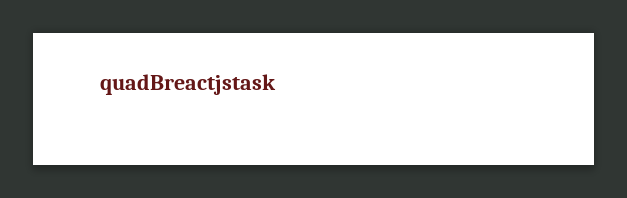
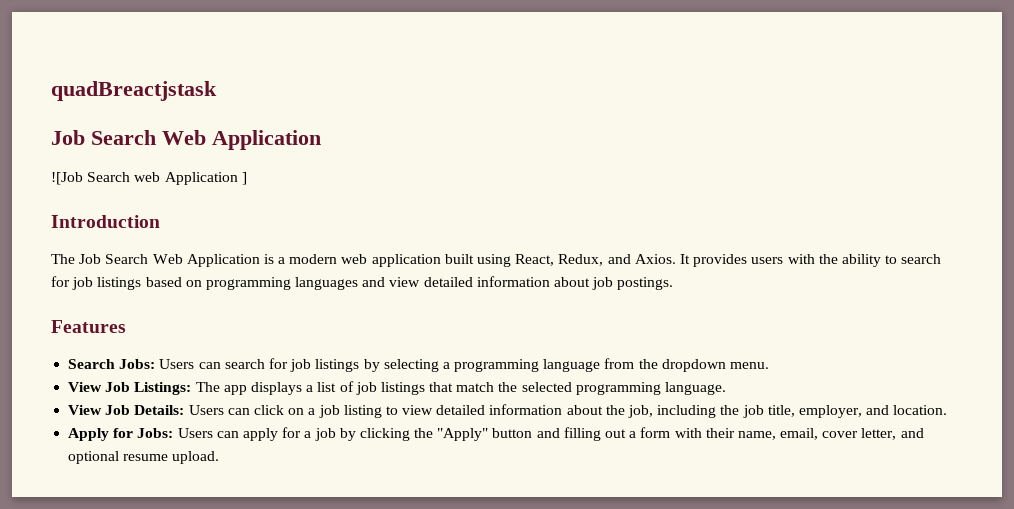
  quadBreactjstask
+ Job Search Web Application
+ ![Job Search web Application ]
+ Introduction
+ The Job Search Web Application is a modern web application built using React, Redux, and Axios. It provides users with the ability to search for job listings based on programming languages and view detailed information about job postings.
+ Features
+ Search Jobs: Users can search for job listings by selecting a programming language from the dropdown menu.
+ View Job Listings: The app displays a list of job listings that match the selected programming language.
+ View Job Details: Users can click on a job listing to view detailed information about the job, including the job title, employer, and location.
+ Apply for Jobs: Users can apply for a job by clicking the "Apply" button and filling out a form with their name, email, cover letter, and optional resume upload.

